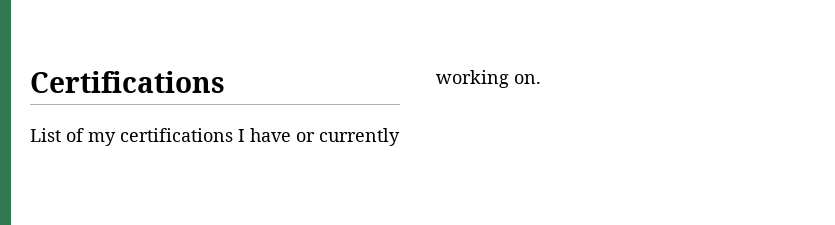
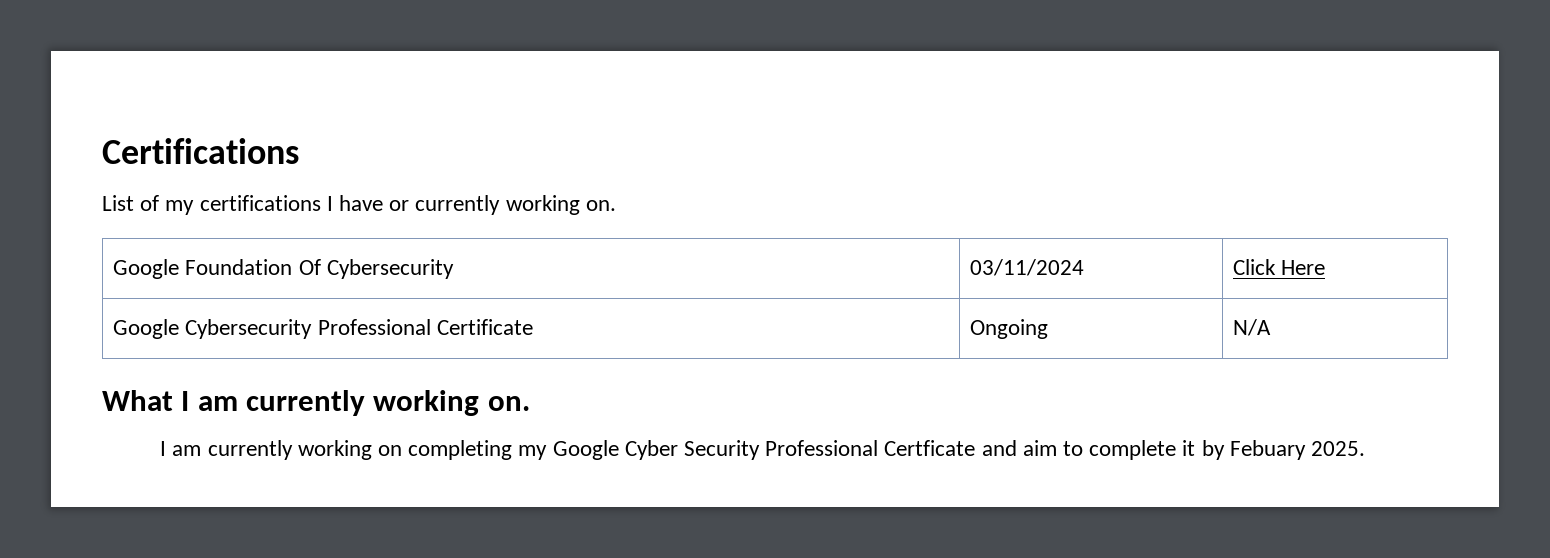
+ Google Foundation Of Cybersecurity | 03/11/2024 | Click Here
+ Google Cybersecurity Professional Certificate | Ongoing | N/A
+ What I am currently working on.
+ I am currently working on completing my Google Cyber Security Professional Certficate and aim to complete it by Febuary 2025.

